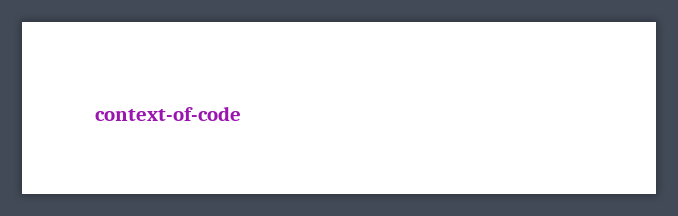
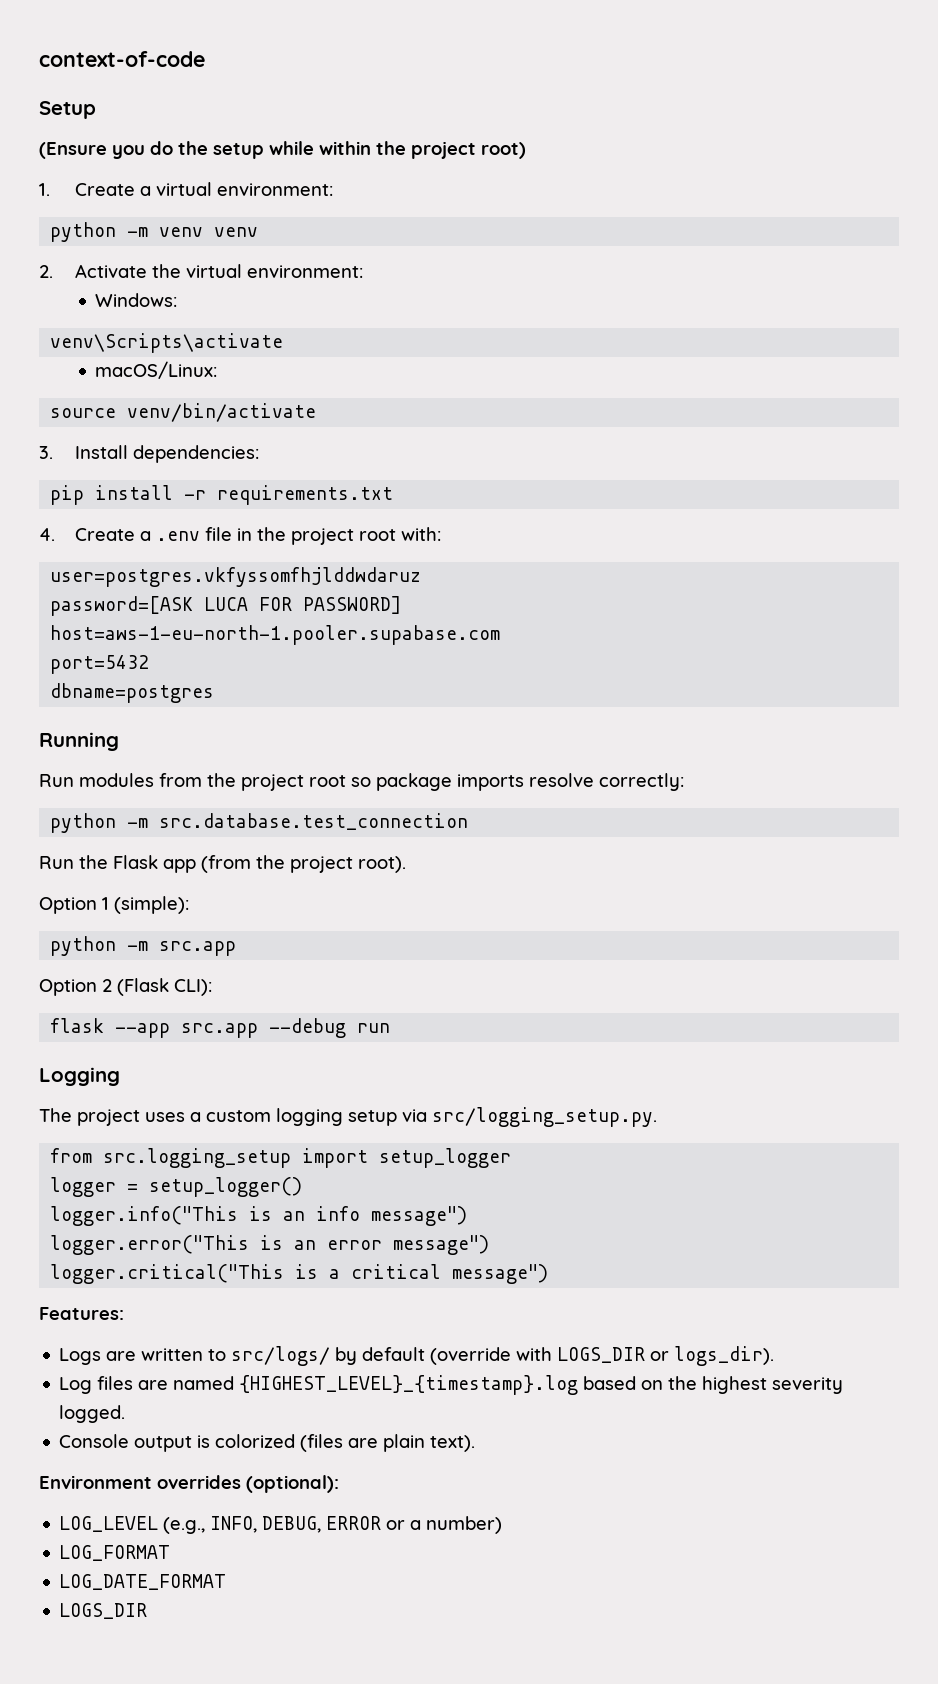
+ Setup
+ (Ensure you do the setup while within the project root)
+ 1. Create a virtual environment:
+ python -m venv venv
+ 2. Activate the virtual environment:
+ Windows:
+ venv\Scripts\activate
+ macOS/Linux:
+ source venv/bin/activate
+ 3. Install dependencies:
+ pip install -r requirements.txt
+ 4. Create a .env file in the project root with:
+ user=postgres.vkfyssomfhjlddwdaruz
+ password=[ASK LUCA FOR PASSWORD]
+ host=aws-1-eu-north-1.pooler.supabase.com
+ port=5432
+ dbname=postgres
+ Running
+ Run modules from the project root so package imports resolve correctly:
+ python -m src.database.test_connection
+ Run the Flask app (from the project root).
+ Option 1 (simple):
+ python -m src.app
+ Option 2 (Flask CLI):
+ flask --app src.app --debug run
+ Logging
+ The project uses a custom logging setup via src/logging_setup.py.
+ from src.logging_setup import setup_logger
+ logger = setup_logger()
+ logger.info("This is an info message")
+ logger.error("This is an error message")
+ logger.critical("This is a critical message")
+ Features:
+ Logs are written to src/logs/ by default (override with LOGS_DIR or logs_dir).
+ Log files are named {HIGHEST_LEVEL}_{timestamp}.log based on the highest severity logged.
+ Console output is colorized (files are plain text).
+ Environment overrides (optional):
+ LOG_LEVEL (e.g., INFO, DEBUG, ERROR or a number)
+ LOG_FORMAT
+ LOG_DATE_FORMAT
+ LOGS_DIR

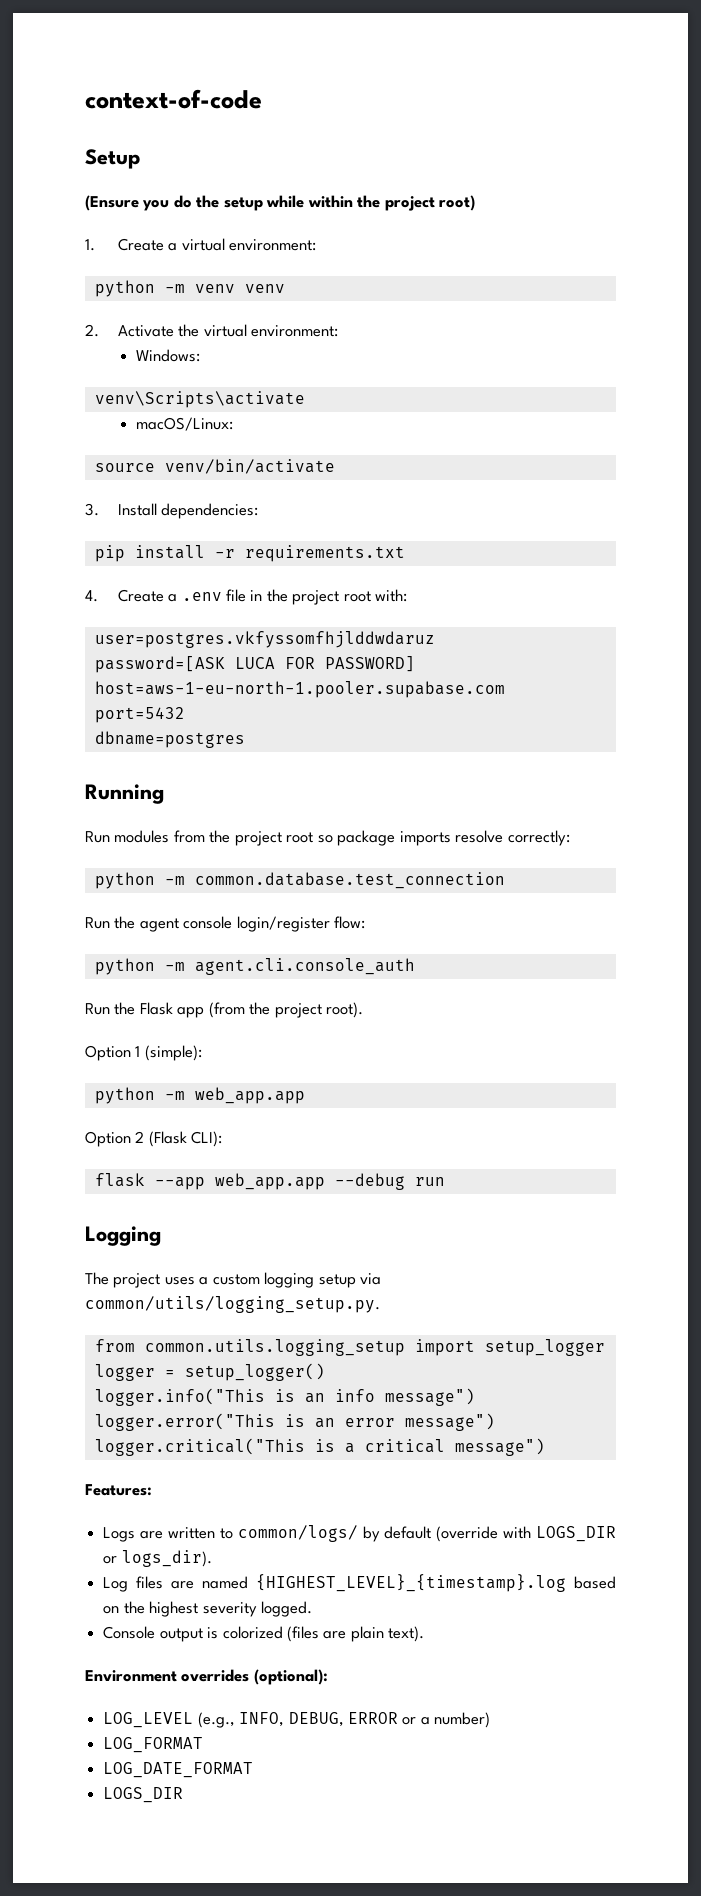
- python -m src.database.test_connection
+ python -m common.database.test_connection
+ Run the agent console login/register flow:
+ python -m agent.cli.console_auth
- python -m src.app
+ python -m web_app.app
- flask --app src.app --debug run
+ flask --app web_app.app --debug run
- The project uses a custom logging setup via src/logging_setup.py.
- from src.logging_setup import setup_logger
+ The project uses a custom logging setup via common/utils/logging_setup.py.
+ from common.utils.logging_setup import setup_logger
- Logs are written to src/logs/ by default (override with LOGS_DIR or logs_dir).
+ Logs are written to common/logs/ by default (override with LOGS_DIR or logs_dir).

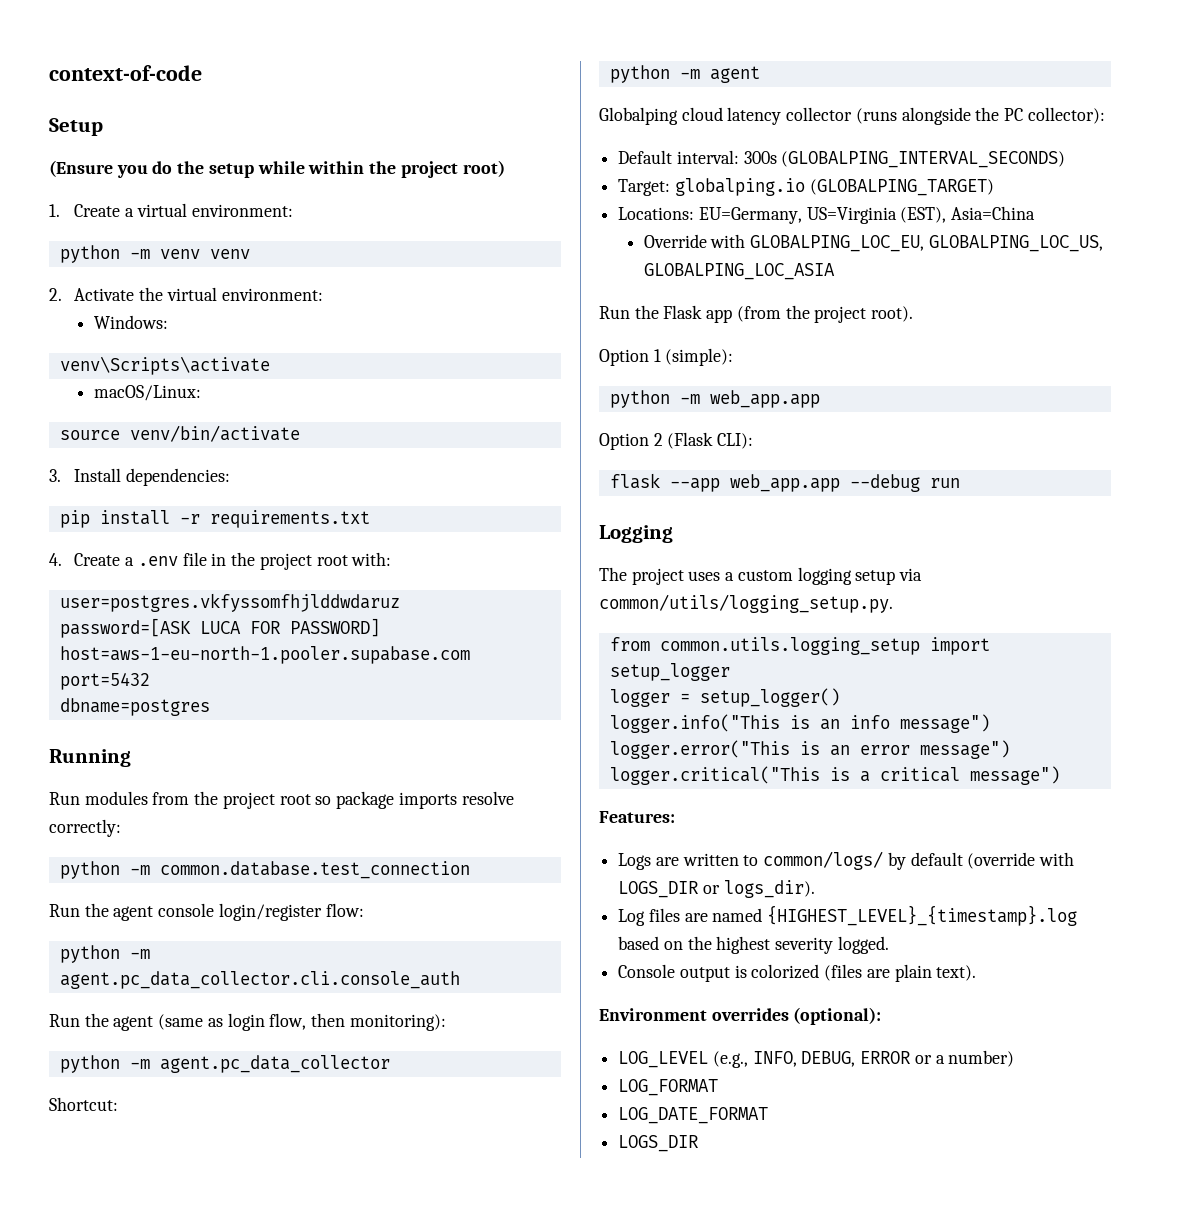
- python -m agent.cli.console_auth
+ python -m agent.pc_data_collector.cli.console_auth
+ Run the agent (same as login flow, then monitoring):
+ python -m agent.pc_data_collector
+ Shortcut:
+ python -m agent
+ Globalping cloud latency collector (runs alongside the PC collector):
+ Default interval: 300s (GLOBALPING_INTERVAL_SECONDS)
+ Target: globalping.io (GLOBALPING_TARGET)
+ Locations: EU=Germany, US=Virginia (EST), Asia=China
+ Override with GLOBALPING_LOC_EU, GLOBALPING_LOC_US, GLOBALPING_LOC_ASIA

